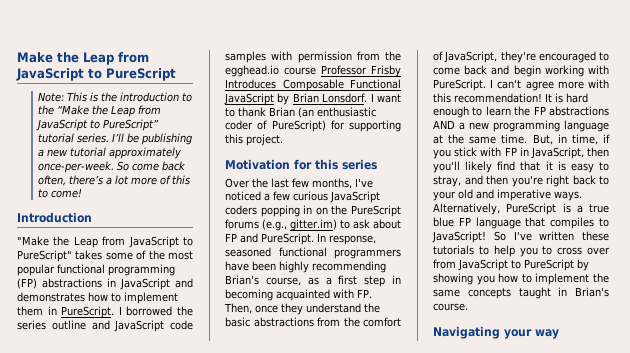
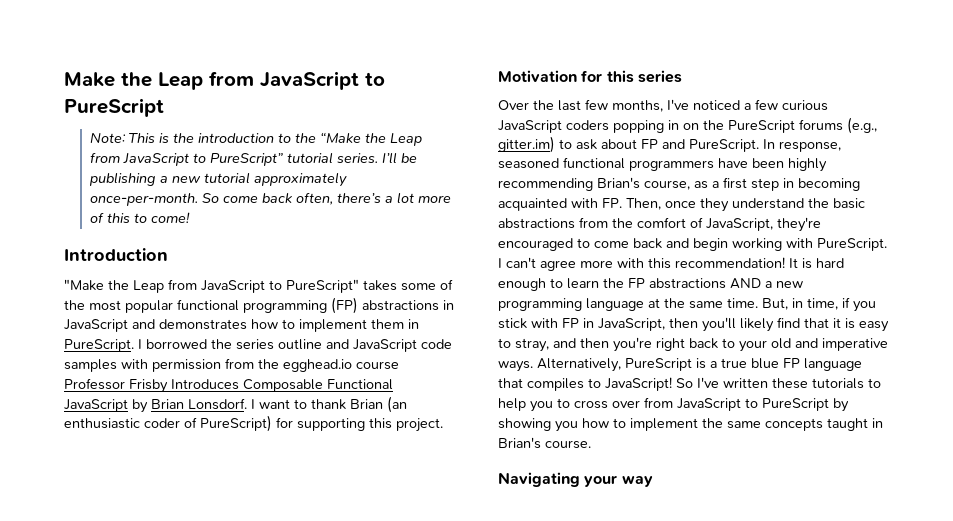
- I’ll be publishing a new tutorial approximately once-per-week.
+ I’ll be publishing a new tutorial approximately once-per-month.

